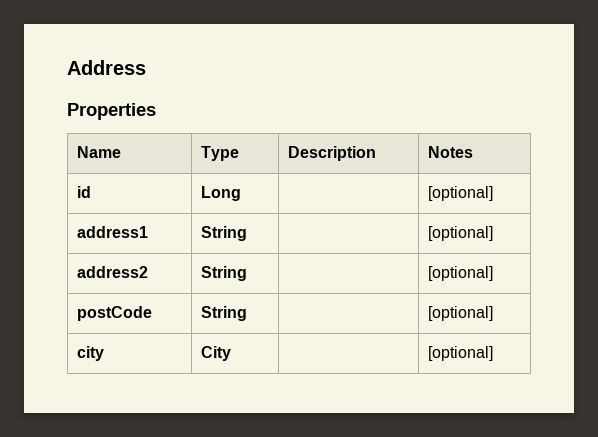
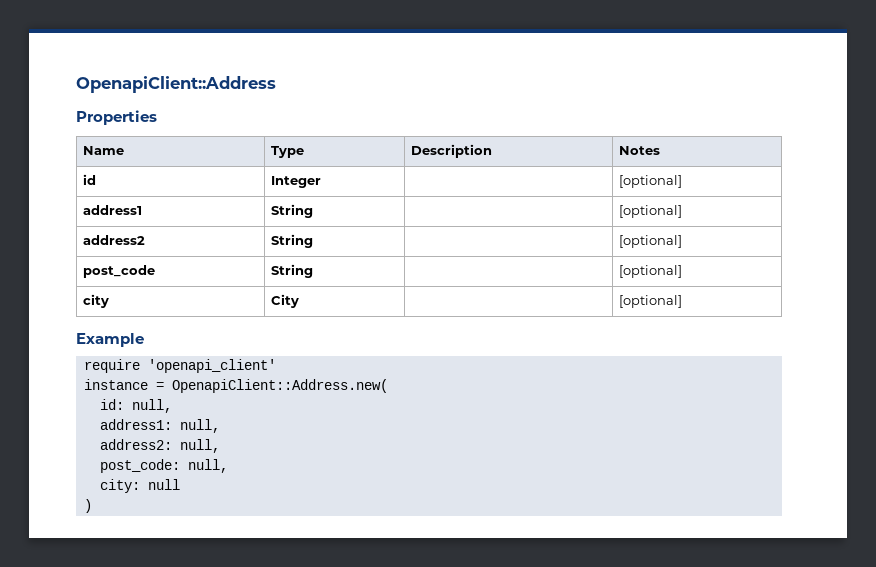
- Address
+ OpenapiClient::Address
- id | Long | | [optional]
+ id | Integer | | [optional]
- postCode | String | | [optional]
+ post_code | String | | [optional]
+ Example
+ require 'openapi_client'
+ instance = OpenapiClient::Address.new(
+ id: null,
+ address1: null,
+ address2: null,
+ post_code: null,
+ city: null
+ )

